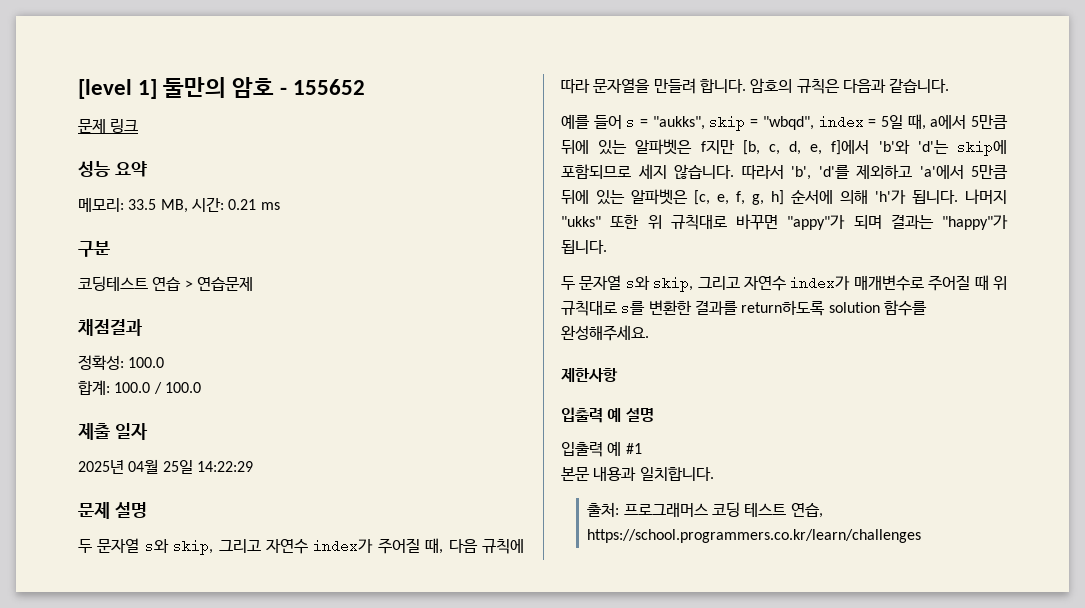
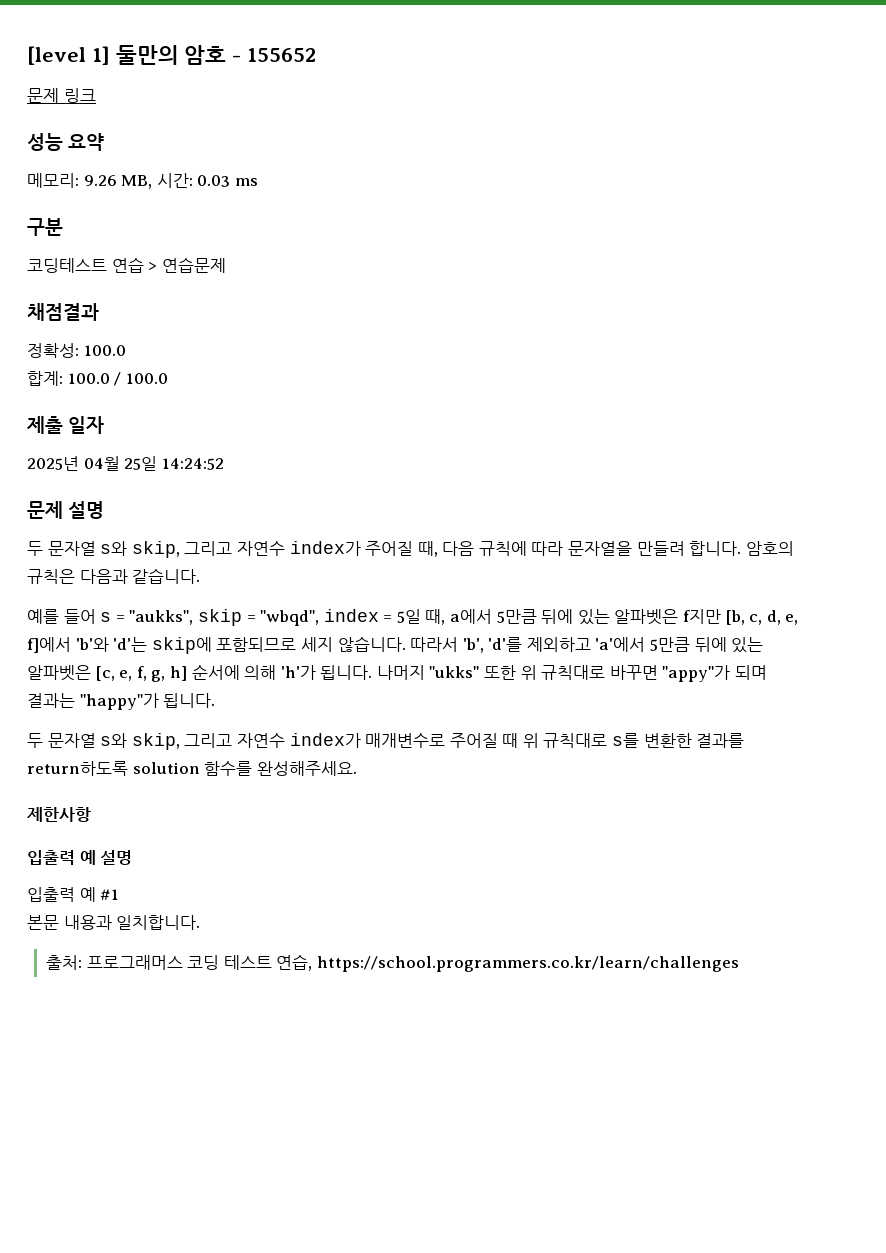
- 메모리: 33.5 MB, 시간: 0.21 ms
+ 메모리: 9.26 MB, 시간: 0.03 ms
- 2025년 04월 25일 14:22:29
+ 2025년 04월 25일 14:24:52

